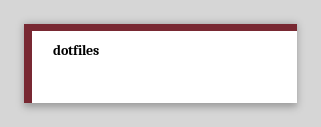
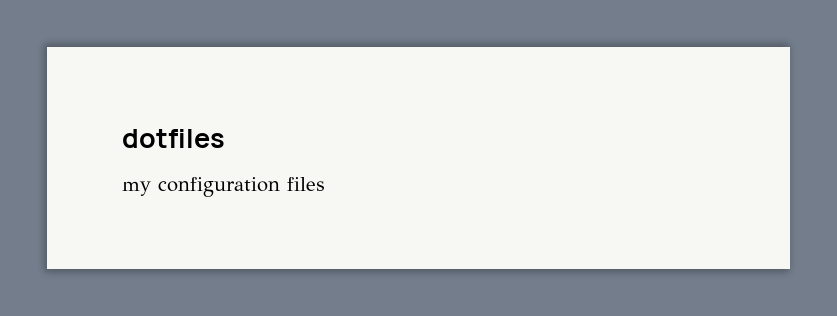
+ my configuration files

